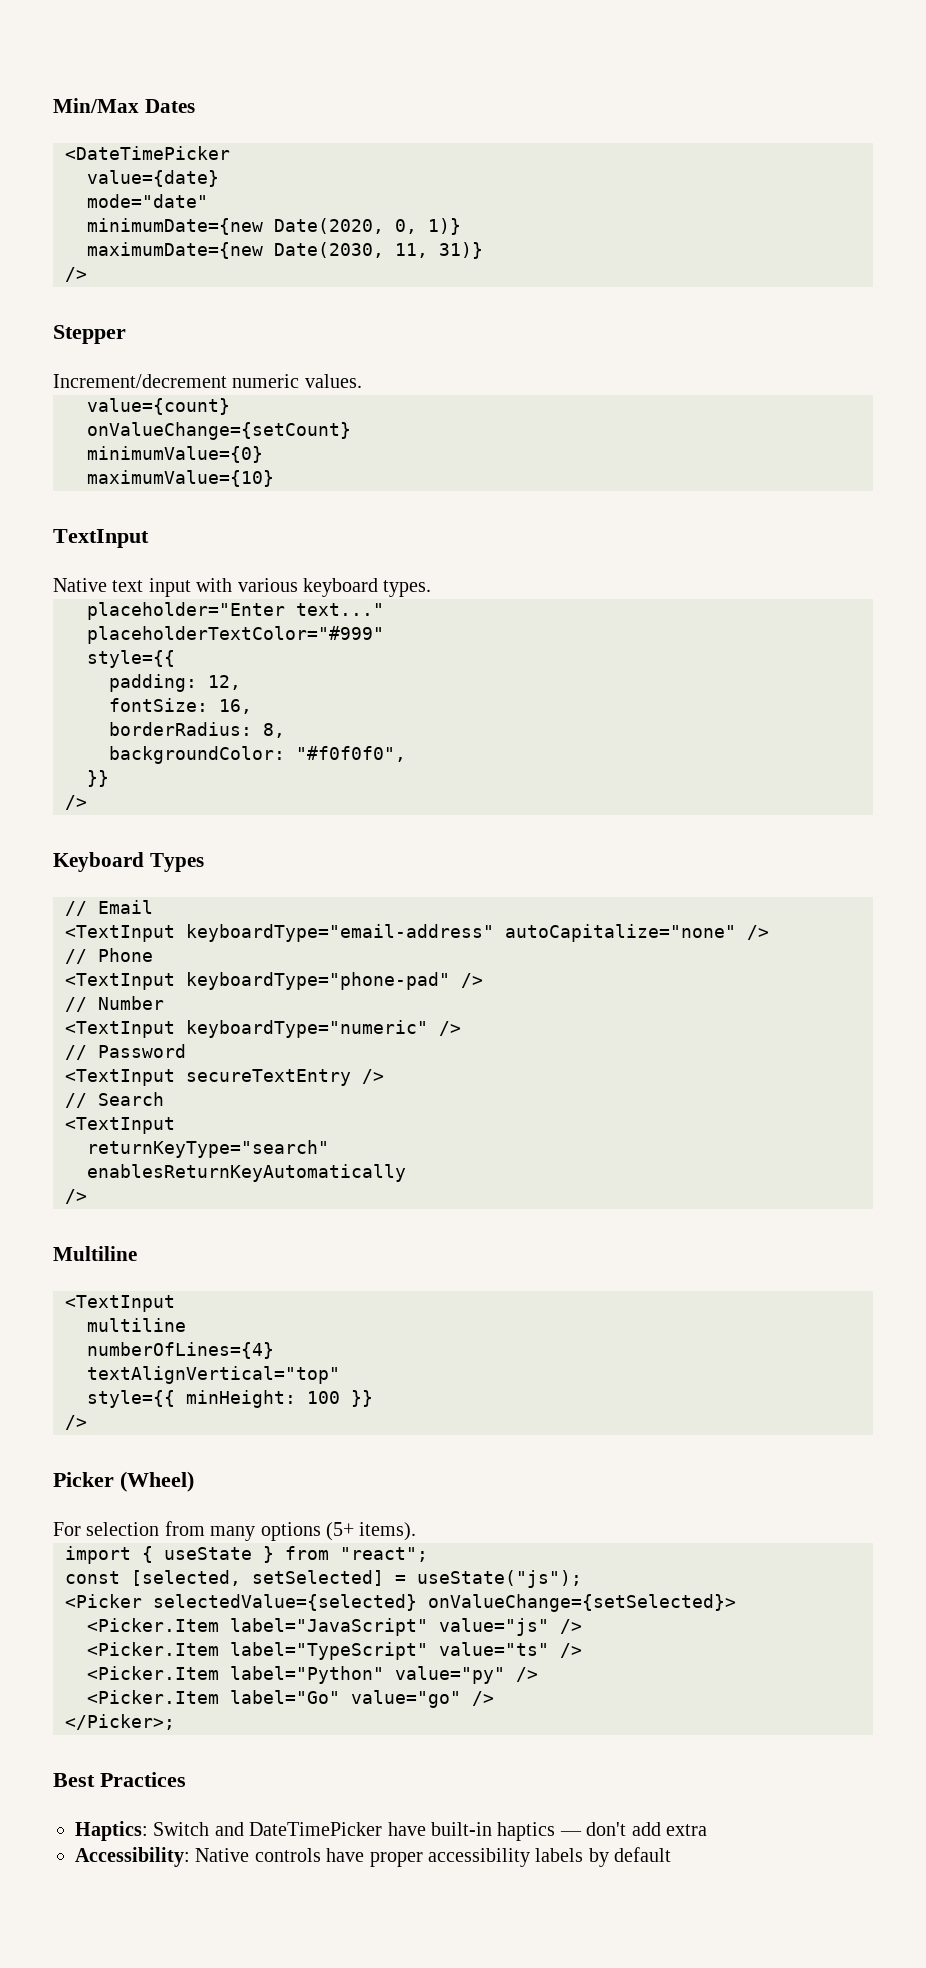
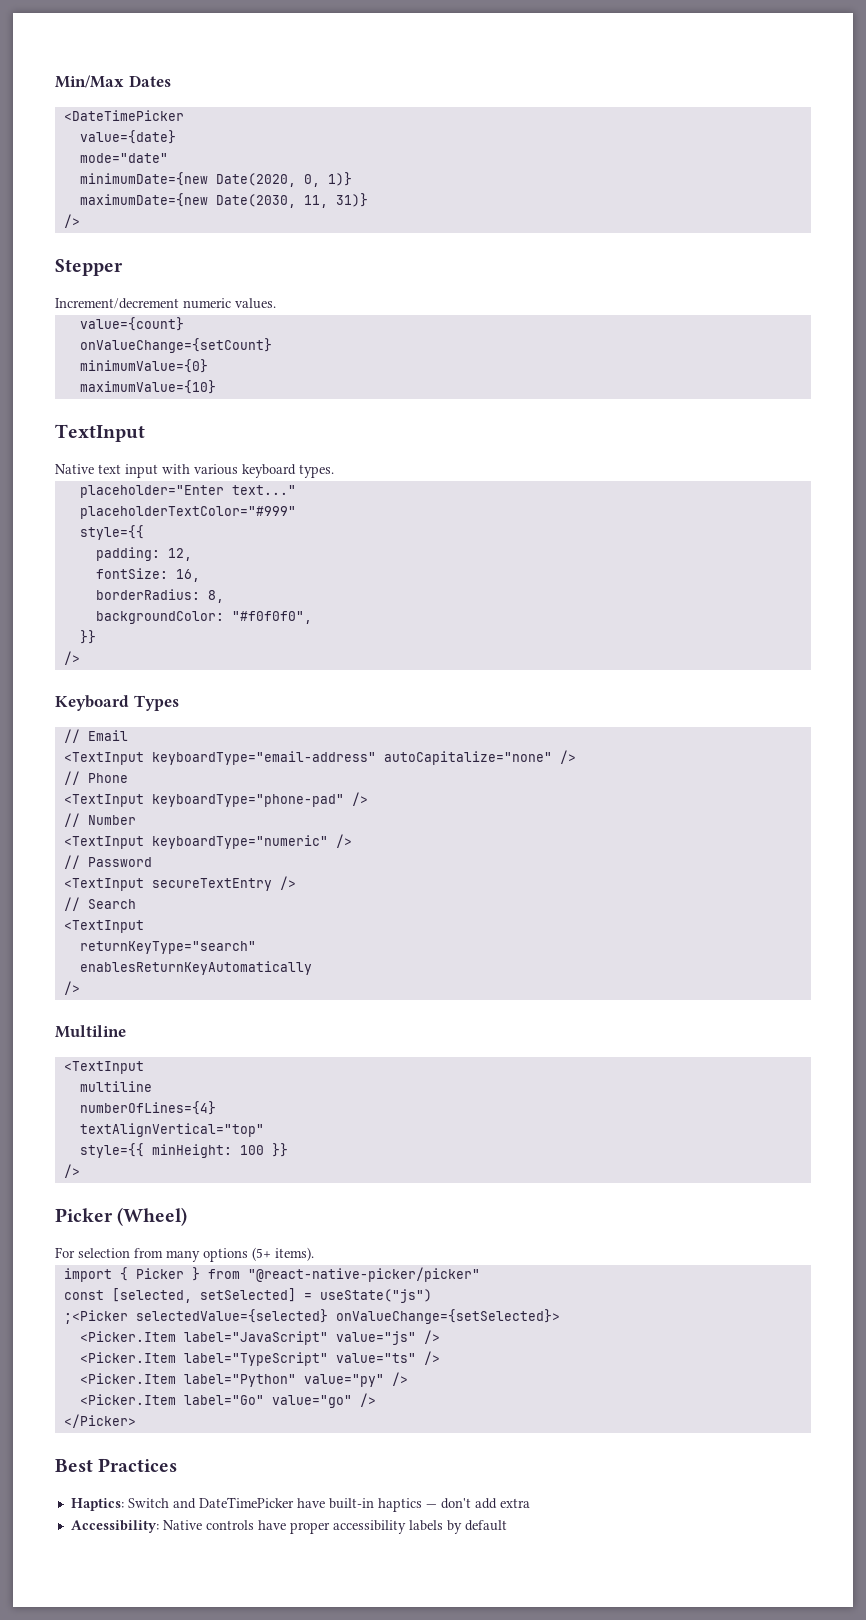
- import { useState } from "react";
+ import { Picker } from "@react-native-picker/picker"
- const [selected, setSelected] = useState("js");
- <Picker selectedValue={selected} onValueChange={setSelected}>
+ const [selected, setSelected] = useState("js")
+ ;<Picker selectedValue={selected} onValueChange={setSelected}>
- </Picker>;
+ </Picker>

